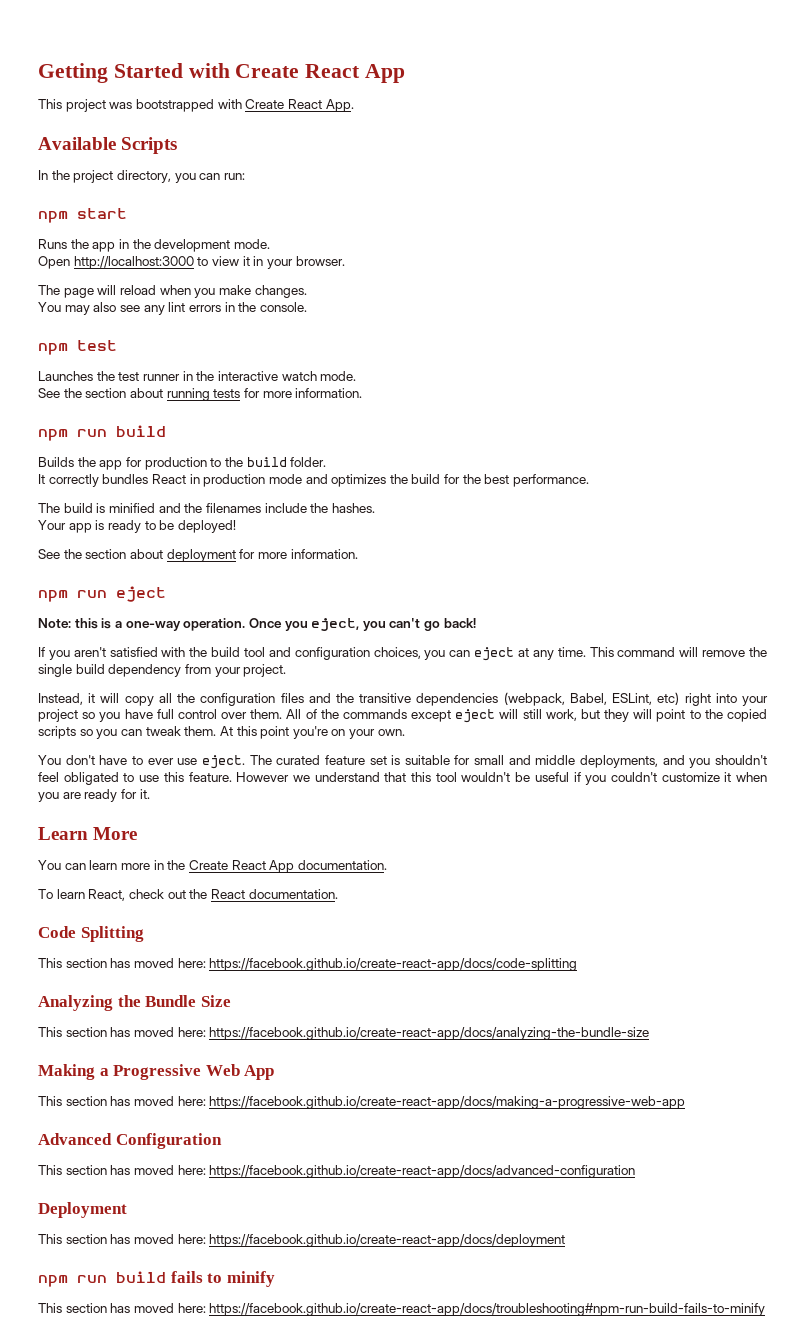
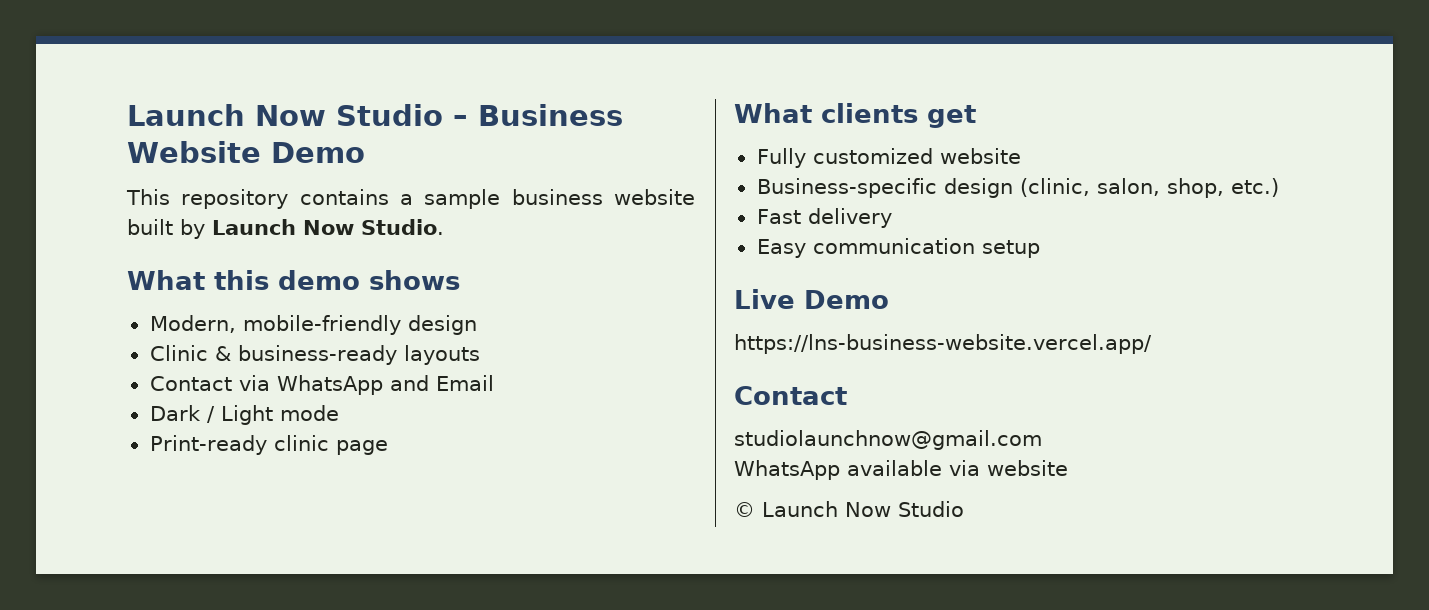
- Getting Started with Create React App
- This project was bootstrapped with Create React App.
- Available Scripts
- In the project directory, you can run:
- npm start
- Runs the app in the development mode.
- Open http://localhost:3000 to view it in your browser.
- The page will reload when you make changes.
- You may also see any lint errors in the console.
- npm test
- Launches the test runner in the interactive watch mode.
- See the section about running tests for more information.
- npm run build
- Builds the app for production to the build folder.
- It correctly bundles React in production mode and optimizes the build for the best performance.
- The build is minified and the filenames include the hashes.
- Your app is ready to be deployed!
- See the section about deployment for more information.
- npm run eject
- Note: this is a one-way operation. Once you eject, you can't go back!
- If you aren't satisfied with the build tool and configuration choices, you can eject at any time. This command will remove the single build dependency from your project.
- Instead, it will copy all the configuration files and the transitive dependencies (webpack, Babel, ESLint, etc) right into your project so you have full control over them. All of the commands except eject will still work, but they will point to the copied scripts so you can tweak them. At this point you're on your own.
- You don't have to ever use eject. The curated feature set is suitable for small and middle deployments, and you shouldn't feel obligated to use this feature. However we understand that this tool wouldn't be useful if you couldn't customize it when you are ready for it.
- Learn More
- You can learn more in the Create React App documentation.
- To learn React, check out the React documentation.
- Code Splitting
- This section has moved here: https://facebook.github.io/create-react-app/docs/code-splitting
- Analyzing the Bundle Size
- This section has moved here: https://facebook.github.io/create-react-app/docs/analyzing-the-bundle-size
- Making a Progressive Web App
- This section has moved here: https://facebook.github.io/create-react-app/docs/making-a-progressive-web-app
- Advanced Configuration
- This section has moved here: https://facebook.github.io/create-react-app/docs/advanced-configuration
- Deployment
- This section has moved here: https://facebook.github.io/create-react-app/docs/deployment
- npm run build fails to minify
- This section has moved here: https://facebook.github.io/create-react-app/docs/troubleshooting#npm-run-build-fails-to-minify
+ Launch Now Studio – Business Website Demo
+ This repository contains a sample business website built by Launch Now Studio.
+ What this demo shows
+ Modern, mobile-friendly design
+ Clinic & business-ready layouts
+ Contact via WhatsApp and Email
+ Dark / Light mode
+ Print-ready clinic page
+ What clients get
+ Fully customized website
+ Business-specific design (clinic, salon, shop, etc.)
+ Fast delivery
+ Easy communication setup
+ Live Demo
+ https://lns-business-website.vercel.app/
+ Contact
+ studiolaunchnow@gmail.com
+ WhatsApp available via website
+ © Launch Now Studio

